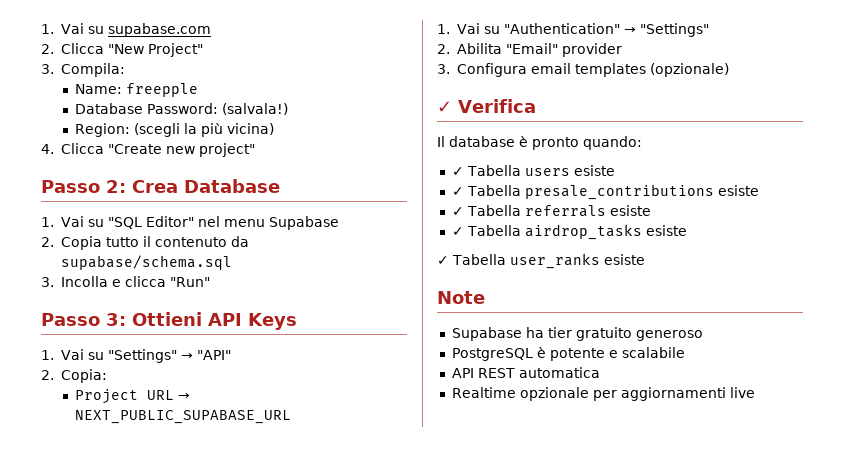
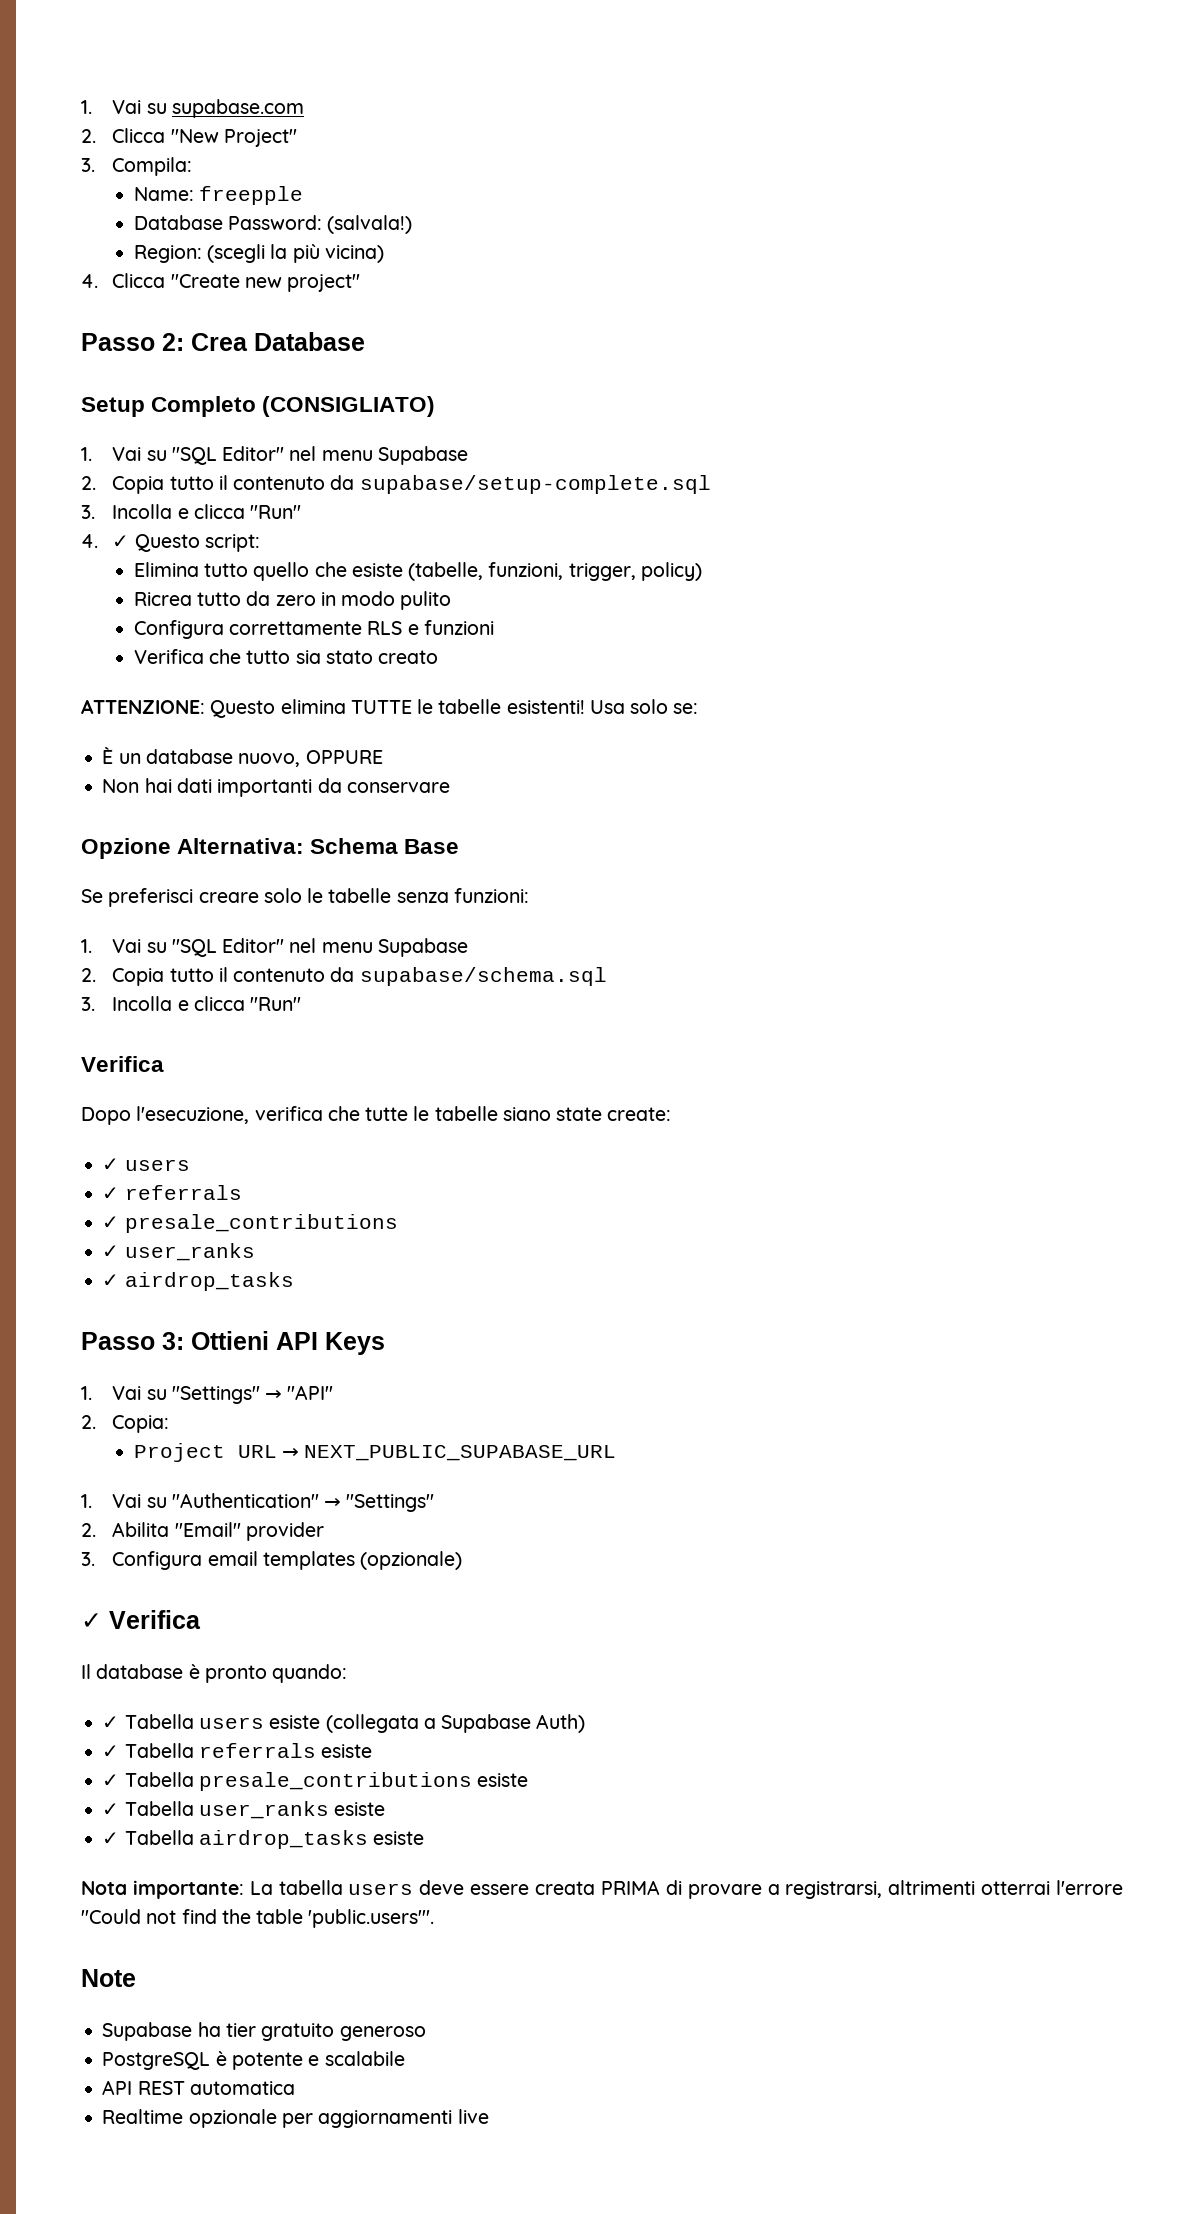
+ Setup Completo (CONSIGLIATO)
+ 1. Vai su "SQL Editor" nel menu Supabase
+ 2. Copia tutto il contenuto da supabase/setup-complete.sql
+ 3. Incolla e clicca "Run"
+ 4. ✓ Questo script:
+ Elimina tutto quello che esiste (tabelle, funzioni, trigger, policy)
+ Ricrea tutto da zero in modo pulito
+ Configura correttamente RLS e funzioni
+ Verifica che tutto sia stato creato
+ ATTENZIONE: Questo elimina TUTTE le tabelle esistenti! Usa solo se:
+ È un database nuovo, OPPURE
+ Non hai dati importanti da conservare
+ Opzione Alternativa: Schema Base
+ Se preferisci creare solo le tabelle senza funzioni:
  2. Copia tutto il contenuto da supabase/schema.sql
  3. Incolla e clicca "Run"
+ Verifica
+ Dopo l'esecuzione, verifica che tutte le tabelle siano state create:
+ ✓ users
+ ✓ referrals
+ ✓ presale_contributions
+ ✓ user_ranks
+ ✓ airdrop_tasks
- ✓ Tabella users esiste
+ ✓ Tabella users esiste (collegata a Supabase Auth)
+ ✓ Tabella referrals esiste
- ✓ Tabella referrals esiste
+ ✓ Tabella user_ranks esiste
- ✓ Tabella user_ranks esiste
+ Nota importante: La tabella users deve essere creata PRIMA di provare a registrarsi, altrimenti otterrai l'errore "Could not find the table 'public.users'".

